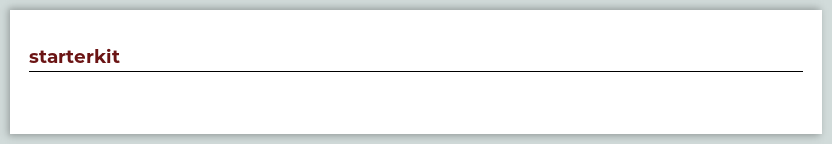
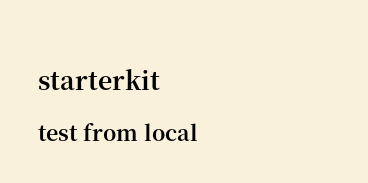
+ test from local

